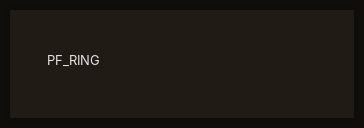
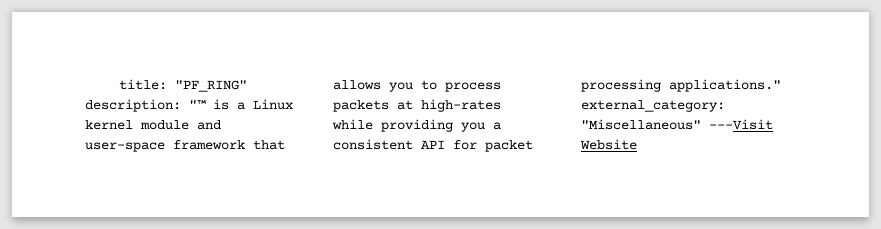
- PF_RING
+ title: "PF_RING" description: "™ is a Linux kernel module and user-space framework that allows you to process packets at high-rates while providing you a consistent API for packet processing applications." external_category: "Miscellaneous" ---Visit Website

